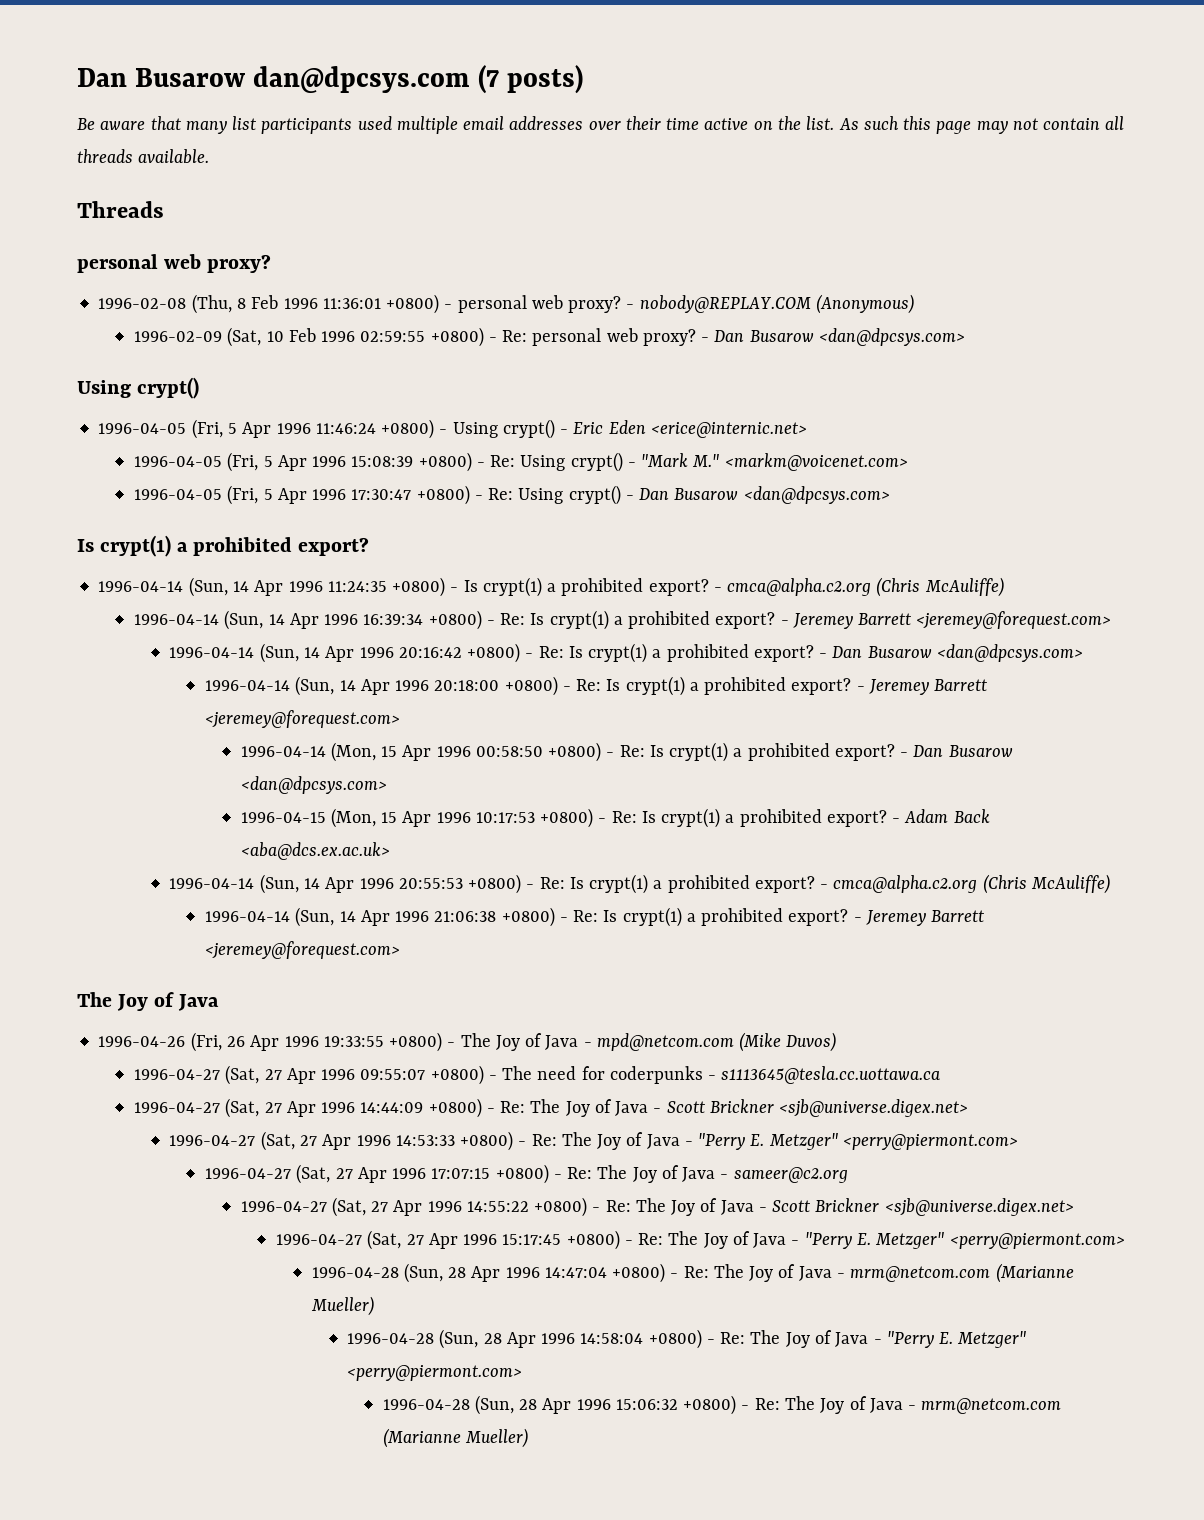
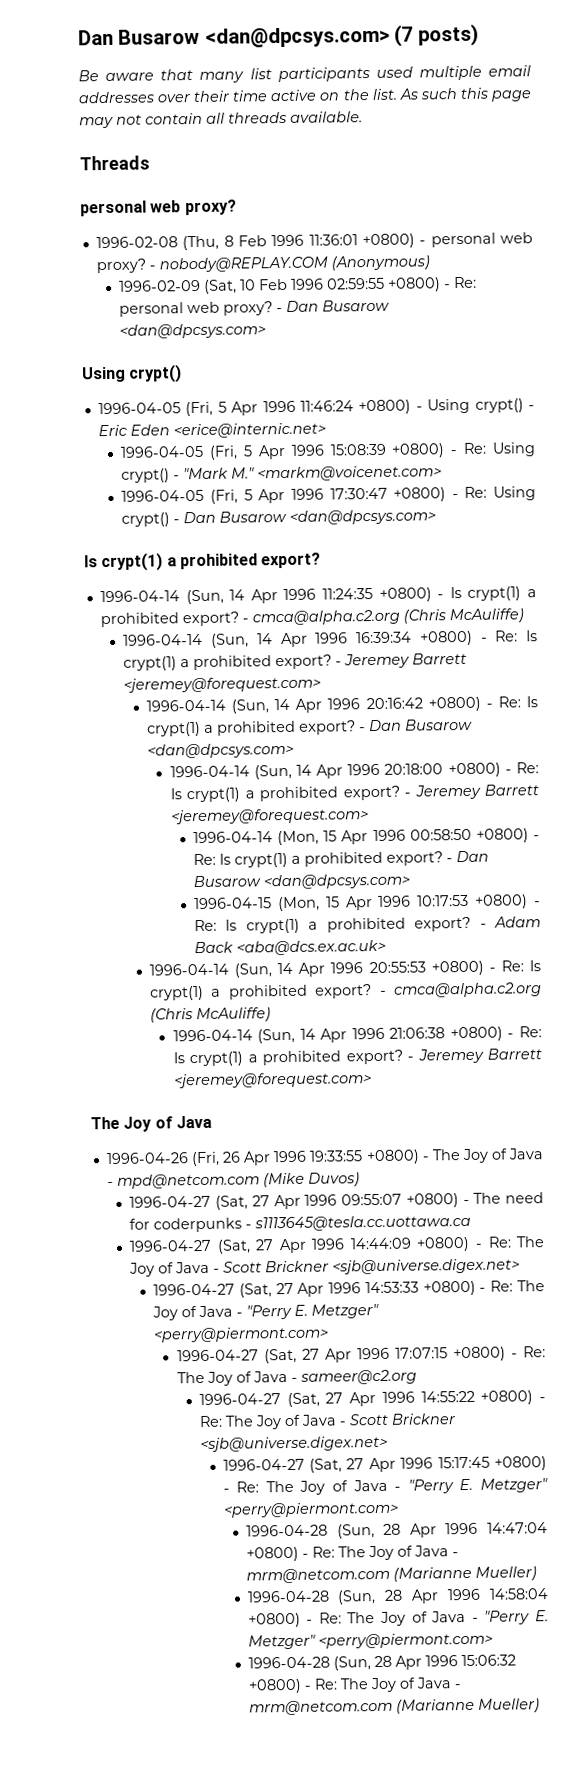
- Dan Busarow dan@dpcsys.com (7 posts)
+ Dan Busarow <dan@dpcsys.com> (7 posts)

